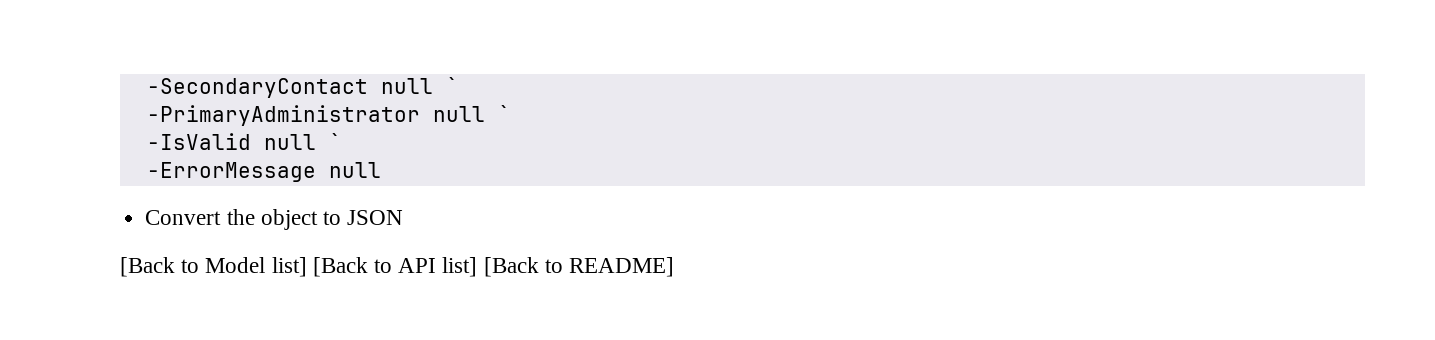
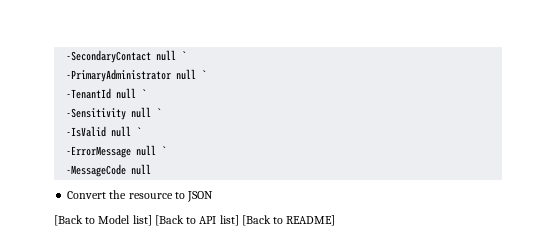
+ -TenantId null `
+ -Sensitivity null `
- -ErrorMessage null
+ -ErrorMessage null `
+ -MessageCode null
- Convert the object to JSON
+ Convert the resource to JSON

